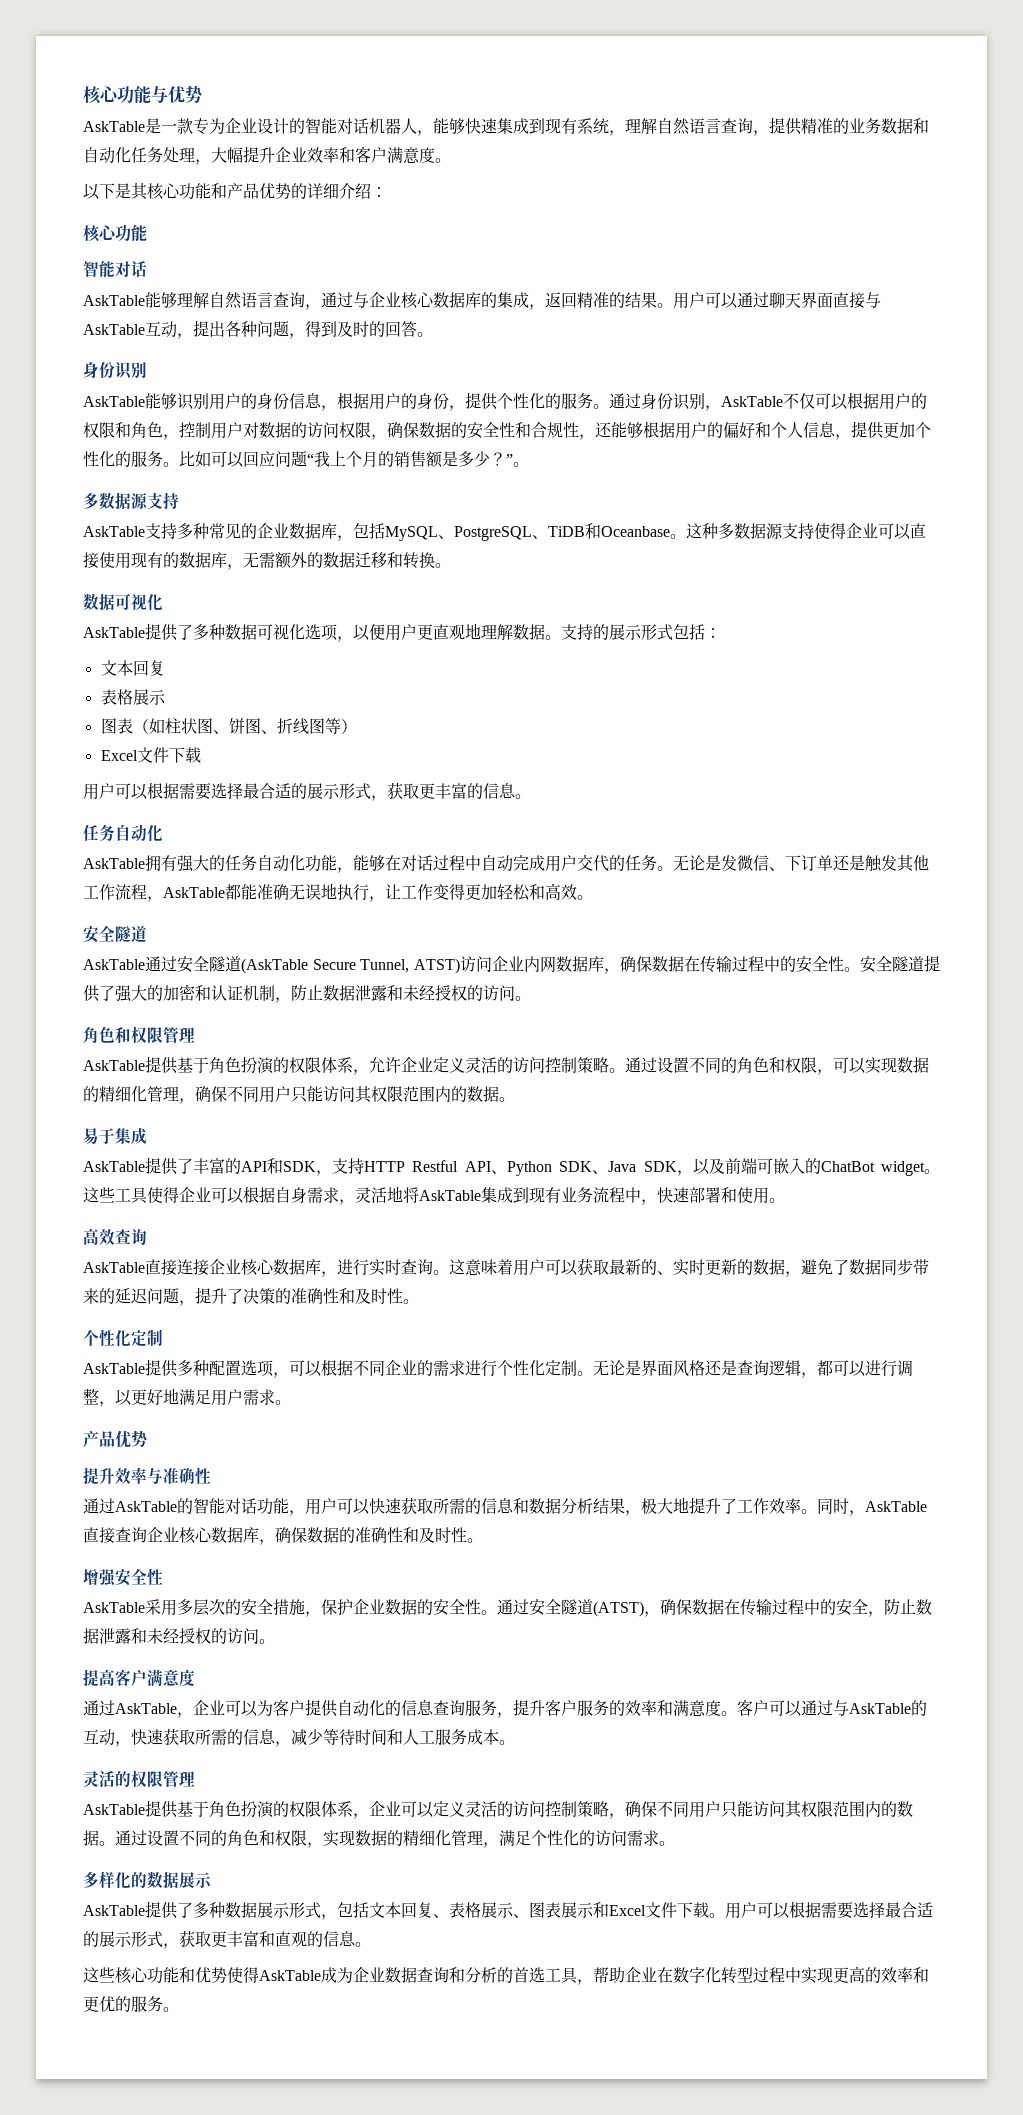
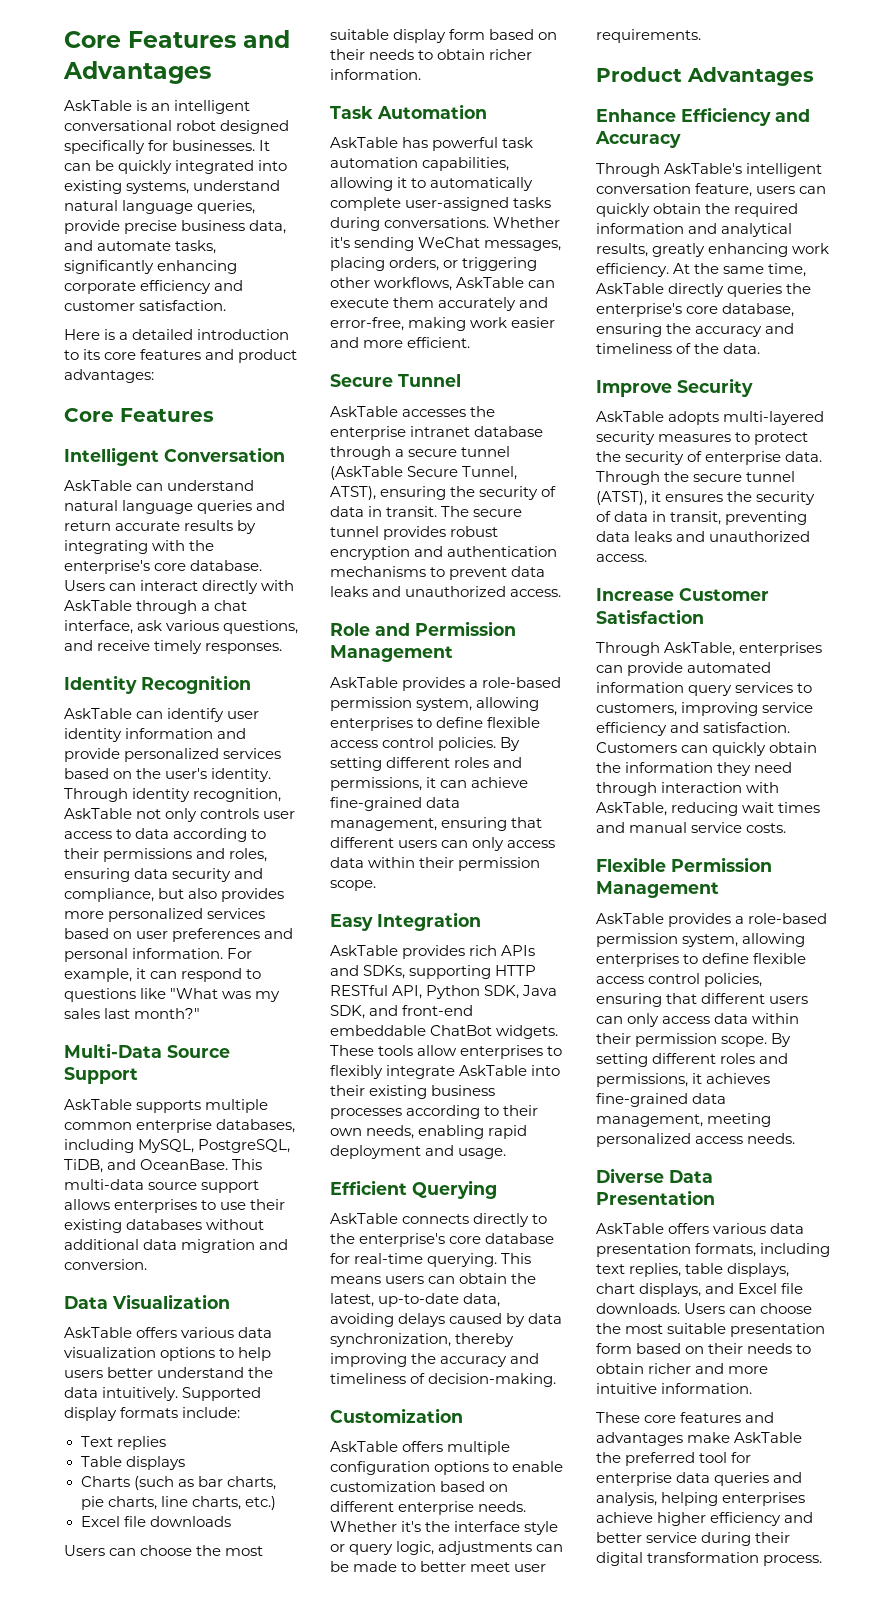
- 核心功能与优势
- AskTable是一款专为企业设计的智能对话机器人，能够快速集成到现有系统，理解自然语言查询，提供精准的业务数据和自动化任务处理，大幅提升企业效率和客户满意度。
- 以下是其核心功能和产品优势的详细介绍：
- 核心功能
- 智能对话
- AskTable能够理解自然语言查询，通过与企业核心数据库的集成，返回精准的结果。用户可以通过聊天界面直接与AskTable互动，提出各种问题，得到及时的回答。
- 身份识别
- AskTable能够识别用户的身份信息，根据用户的身份，提供个性化的服务。通过身份识别，AskTable不仅可以根据用户的权限和角色，控制用户对数据的访问权限，确保数据的安全性和合规性，还能够根据用户的偏好和个人信息，提供更加个性化的服务。比如可以回应问题“我上个月的销售额是多少？”。
- 多数据源支持
- AskTable支持多种常见的企业数据库，包括MySQL、PostgreSQL、TiDB和Oceanbase。这种多数据源支持使得企业可以直接使用现有的数据库，无需额外的数据迁移和转换。
- 数据可视化
- AskTable提供了多种数据可视化选项，以便用户更直观地理解数据。支持的展示形式包括：
- 文本回复
- 表格展示
- 图表（如柱状图、饼图、折线图等）
- Excel文件下载
- 用户可以根据需要选择最合适的展示形式，获取更丰富的信息。
- 任务自动化
- AskTable拥有强大的任务自动化功能，能够在对话过程中自动完成用户交代的任务。无论是发微信、下订单还是触发其他工作流程，AskTable都能准确无误地执行，让工作变得更加轻松和高效。
- 安全隧道
- AskTable通过安全隧道(AskTable Secure Tunnel, ATST)访问企业内网数据库，确保数据在传输过程中的安全性。安全隧道提供了强大的加密和认证机制，防止数据泄露和未经授权的访问。
- 角色和权限管理
- AskTable提供基于角色扮演的权限体系，允许企业定义灵活的访问控制策略。通过设置不同的角色和权限，可以实现数据的精细化管理，确保不同用户只能访问其权限范围内的数据。
- 易于集成
- AskTable提供了丰富的API和SDK，支持HTTP Restful API、Python SDK、Java SDK，以及前端可嵌入的ChatBot widget。这些工具使得企业可以根据自身需求，灵活地将AskTable集成到现有业务流程中，快速部署和使用。
- 高效查询
- AskTable直接连接企业核心数据库，进行实时查询。这意味着用户可以获取最新的、实时更新的数据，避免了数据同步带来的延迟问题，提升了决策的准确性和及时性。
- 个性化定制
- AskTable提供多种配置选项，可以根据不同企业的需求进行个性化定制。无论是界面风格还是查询逻辑，都可以进行调整，以更好地满足用户需求。
- 产品优势
- 提升效率与准确性
- 通过AskTable的智能对话功能，用户可以快速获取所需的信息和数据分析结果，极大地提升了工作效率。同时，AskTable直接查询企业核心数据库，确保数据的准确性和及时性。
- 增强安全性
- AskTable采用多层次的安全措施，保护企业数据的安全性。通过安全隧道(ATST)，确保数据在传输过程中的安全，防止数据泄露和未经授权的访问。
- 提高客户满意度
- 通过AskTable，企业可以为客户提供自动化的信息查询服务，提升客户服务的效率和满意度。客户可以通过与AskTable的互动，快速获取所需的信息，减少等待时间和人工服务成本。
- 灵活的权限管理
- AskTable提供基于角色扮演的权限体系，企业可以定义灵活的访问控制策略，确保不同用户只能访问其权限范围内的数据。通过设置不同的角色和权限，实现数据的精细化管理，满足个性化的访问需求。
- 多样化的数据展示
- AskTable提供了多种数据展示形式，包括文本回复、表格展示、图表展示和Excel文件下载。用户可以根据需要选择最合适的展示形式，获取更丰富和直观的信息。
- 这些核心功能和优势使得AskTable成为企业数据查询和分析的首选工具，帮助企业在数字化转型过程中实现更高的效率和更优的服务。
+ Core Features and Advantages
+ AskTable is an intelligent conversational robot designed specifically for businesses. It can be quickly integrated into existing systems, understand natural language queries, provide precise business data, and automate tasks, significantly enhancing corporate efficiency and customer satisfaction.
+ Here is a detailed introduction to its core features and product advantages:
+ Core Features
+ Intelligent Conversation
+ AskTable can understand natural language queries and return accurate results by integrating with the enterprise's core database. Users can interact directly with AskTable through a chat interface, ask various questions, and receive timely responses.
+ Identity Recognition
+ AskTable can identify user identity information and provide personalized services based on the user's identity. Through identity recognition, AskTable not only controls user access to data according to their permissions and roles, ensuring data security and compliance, but also provides more personalized services based on user preferences and personal information. For example, it can respond to questions like "What was my sales last month?"
+ Multi-Data Source Support
+ AskTable supports multiple common enterprise databases, including MySQL, PostgreSQL, TiDB, and OceanBase. This multi-data source support allows enterprises to use their existing databases without additional data migration and conversion.
+ Data Visualization
+ AskTable offers various data visualization options to help users better understand the data intuitively. Supported display formats include:
+ Text replies
+ Table displays
+ Charts (such as bar charts, pie charts, line charts, etc.)
+ Excel file downloads
+ Users can choose the most suitable display form based on their needs to obtain richer information.
+ Task Automation
+ AskTable has powerful task automation capabilities, allowing it to automatically complete user-assigned tasks during conversations. Whether it's sending WeChat messages, placing orders, or triggering other workflows, AskTable can execute them accurately and error-free, making work easier and more efficient.
+ Secure Tunnel
+ AskTable accesses the enterprise intranet database through a secure tunnel (AskTable Secure Tunnel, ATST), ensuring the security of data in transit. The secure tunnel provides robust encryption and authentication mechanisms to prevent data leaks and unauthorized access.
+ Role and Permission Management
+ AskTable provides a role-based permission system, allowing enterprises to define flexible access control policies. By setting different roles and permissions, it can achieve fine-grained data management, ensuring that different users can only access data within their permission scope.
+ Easy Integration
+ AskTable provides rich APIs and SDKs, supporting HTTP RESTful API, Python SDK, Java SDK, and front-end embeddable ChatBot widgets. These tools allow enterprises to flexibly integrate AskTable into their existing business processes according to their own needs, enabling rapid deployment and usage.
+ Efficient Querying
+ AskTable connects directly to the enterprise's core database for real-time querying. This means users can obtain the latest, up-to-date data, avoiding delays caused by data synchronization, thereby improving the accuracy and timeliness of decision-making.
+ Customization
+ AskTable offers multiple configuration options to enable customization based on different enterprise needs. Whether it's the interface style or query logic, adjustments can be made to better meet user requirements.
+ Product Advantages
+ Enhance Efficiency and Accuracy
+ Through AskTable's intelligent conversation feature, users can quickly obtain the required information and analytical results, greatly enhancing work efficiency. At the same time, AskTable directly queries the enterprise's core database, ensuring the accuracy and timeliness of the data.
+ Improve Security
+ AskTable adopts multi-layered security measures to protect the security of enterprise data. Through the secure tunnel (ATST), it ensures the security of data in transit, preventing data leaks and unauthorized access.
+ Increase Customer Satisfaction
+ Through AskTable, enterprises can provide automated information query services to customers, improving service efficiency and satisfaction. Customers can quickly obtain the information they need through interaction with AskTable, reducing wait times and manual service costs.
+ Flexible Permission Management
+ AskTable provides a role-based permission system, allowing enterprises to define flexible access control policies, ensuring that different users can only access data within their permission scope. By setting different roles and permissions, it achieves fine-grained data management, meeting personalized access needs.
+ Diverse Data Presentation
+ AskTable offers various data presentation formats, including text replies, table displays, chart displays, and Excel file downloads. Users can choose the most suitable presentation form based on their needs to obtain richer and more intuitive information.
+ These core features and advantages make AskTable the preferred tool for enterprise data queries and analysis, helping enterprises achieve higher efficiency and better service during their digital transformation process.

